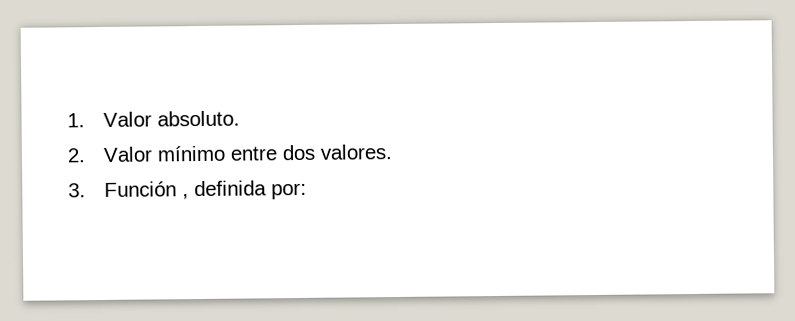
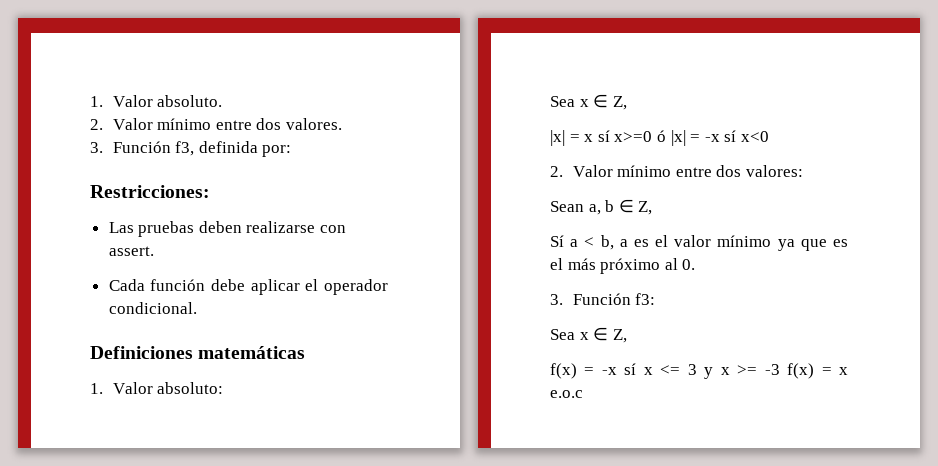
- 3. Función , definida por:
+ 3. Función f3, definida por:
+ Restricciones:
+ Las pruebas deben realizarse con assert.
+ Cada función debe aplicar el operador condicional.
+ Definiciones matemáticas
+ 1. Valor absoluto:
+ Sea x ∈ Z,
+ |x| = x sí x>=0 ó |x| = -x sí x<0
+ 2. Valor mínimo entre dos valores:
+ Sean a, b ∈ Z,
+ Sí a < b, a es el valor mínimo ya que es el más próximo al 0.
+ 3. Función f3:
+ Sea x ∈ Z,
+ f(x) = -x sí x <= 3 y x >= -3 f(x) = x e.o.c

